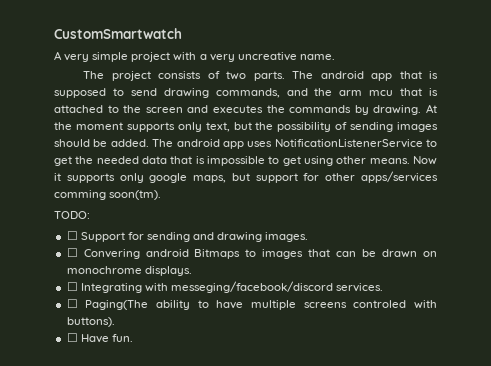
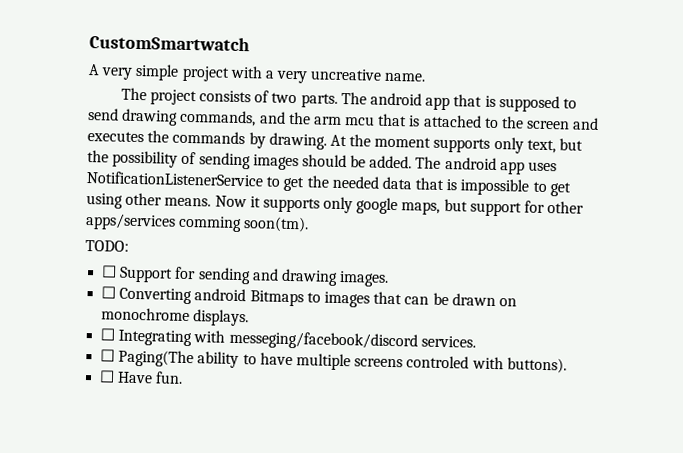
- ☐ Convering android Bitmaps to images that can be drawn on monochrome displays.
+ ☐ Converting android Bitmaps to images that can be drawn on monochrome displays.

